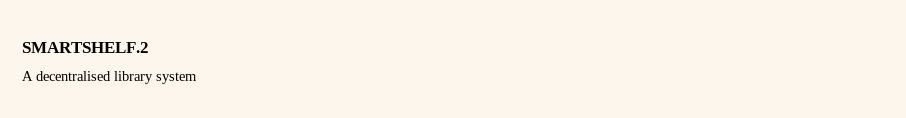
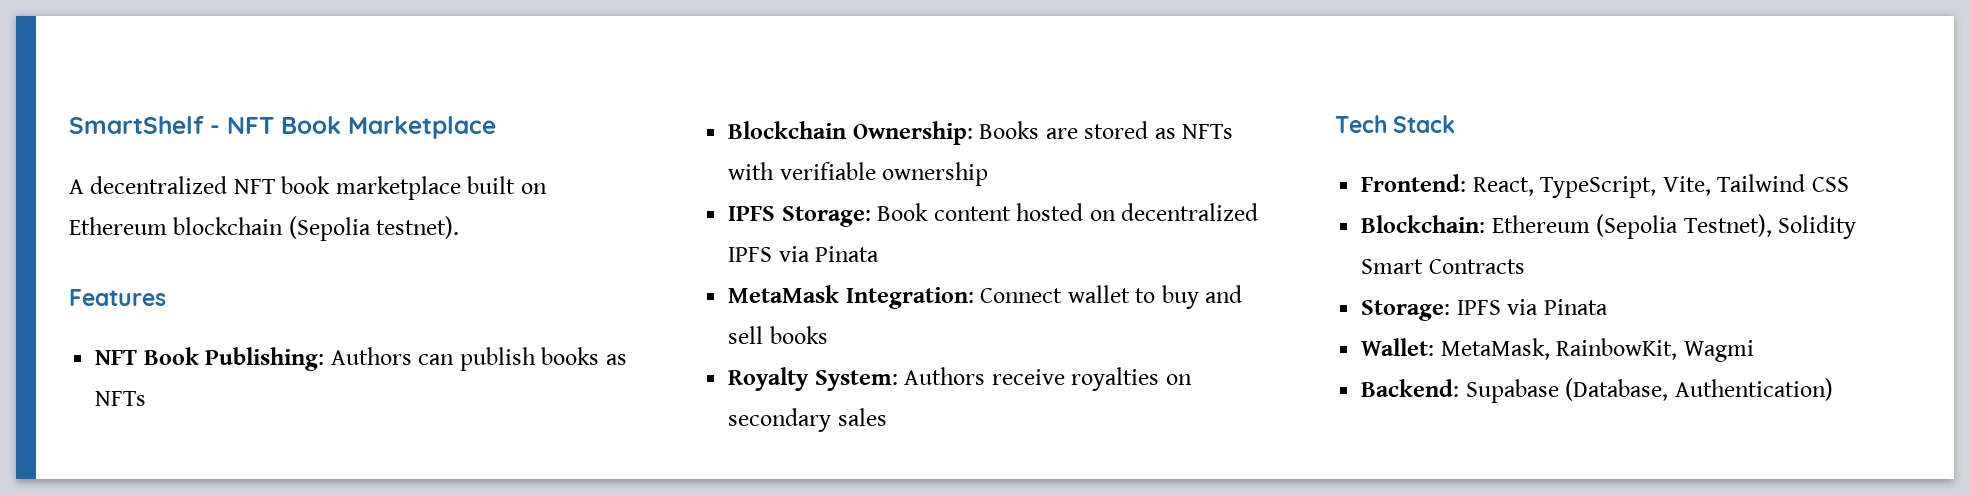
- SMARTSHELF.2
- A decentralised library system
+ SmartShelf - NFT Book Marketplace
+ A decentralized NFT book marketplace built on Ethereum blockchain (Sepolia testnet).
+ Features
+ NFT Book Publishing: Authors can publish books as NFTs
+ Blockchain Ownership: Books are stored as NFTs with verifiable ownership
+ IPFS Storage: Book content hosted on decentralized IPFS via Pinata
+ MetaMask Integration: Connect wallet to buy and sell books
+ Royalty System: Authors receive royalties on secondary sales
+ Tech Stack
+ Frontend: React, TypeScript, Vite, Tailwind CSS
+ Blockchain: Ethereum (Sepolia Testnet), Solidity Smart Contracts
+ Storage: IPFS via Pinata
+ Wallet: MetaMask, RainbowKit, Wagmi
+ Backend: Supabase (Database, Authentication)

